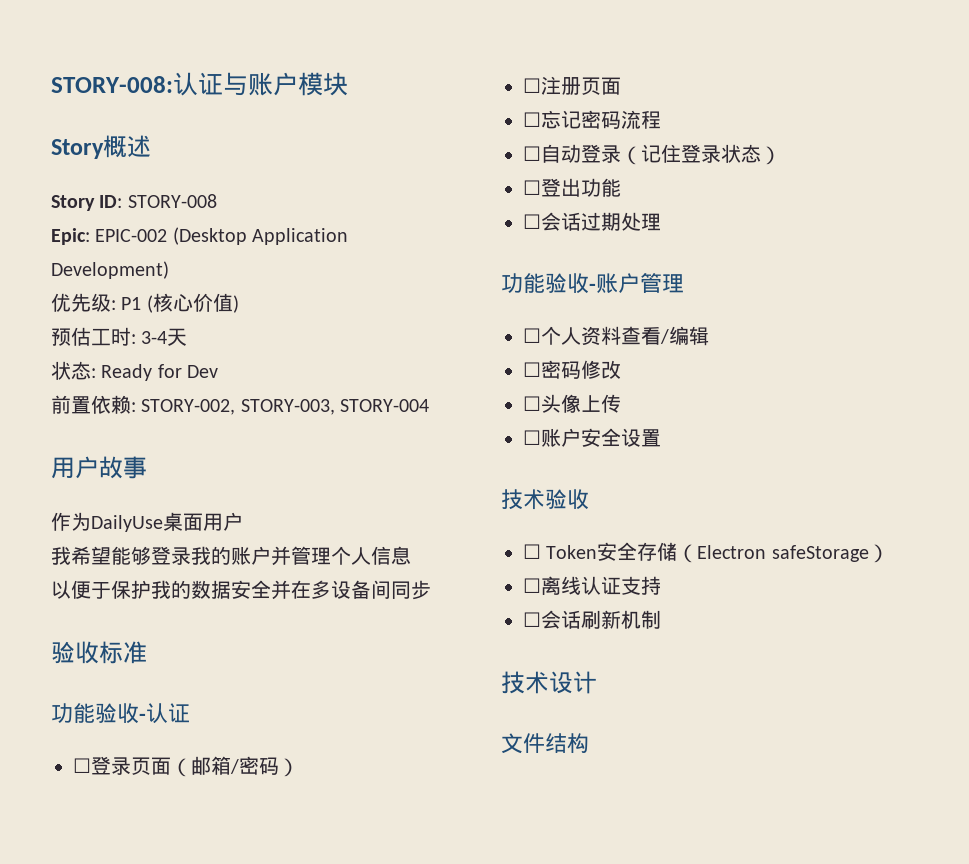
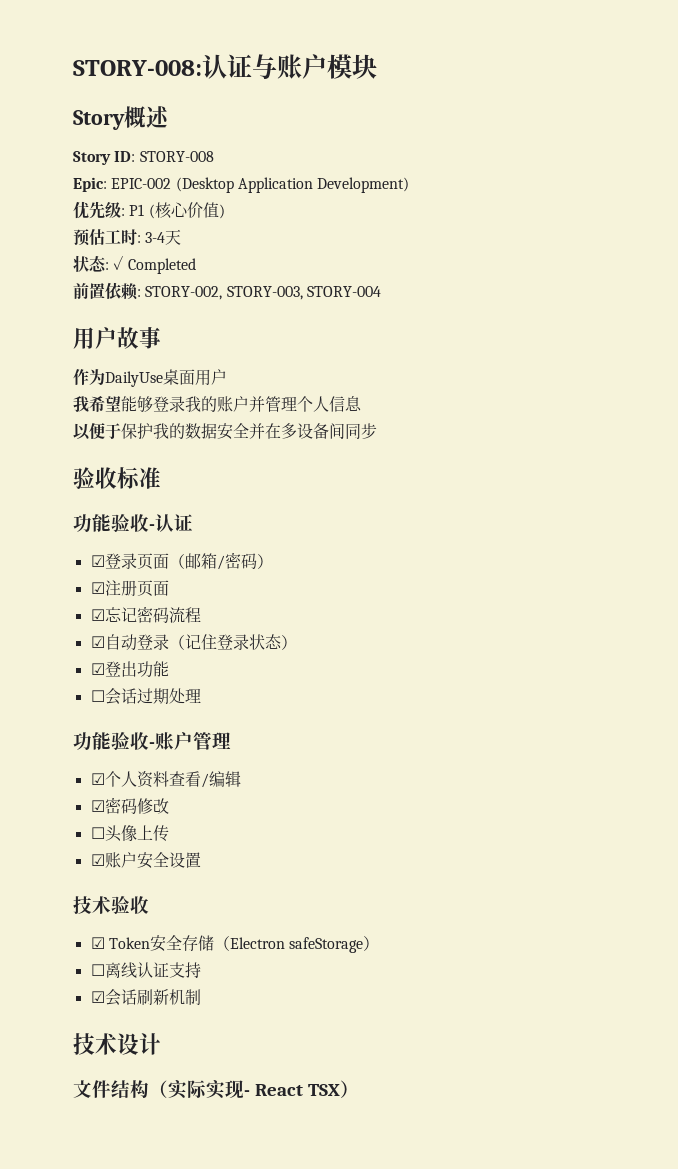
- 状态: Ready for Dev
+ 状态: ✓ Completed
- ☐登录页面（邮箱/密码）
+ ☑登录页面（邮箱/密码）
- ☐注册页面
+ ☑注册页面
- ☐忘记密码流程
+ ☑忘记密码流程
- ☐自动登录（记住登录状态）
+ ☑自动登录（记住登录状态）
- ☐登出功能
+ ☑登出功能
- ☐个人资料查看/编辑
+ ☑个人资料查看/编辑
- ☐密码修改
+ ☑密码修改
- ☐账户安全设置
+ ☑账户安全设置
- ☐ Token安全存储（Electron safeStorage）
+ ☑ Token安全存储（Electron safeStorage）
- ☐会话刷新机制
+ ☑会话刷新机制
- 文件结构
+ 文件结构（实际实现- React TSX）

